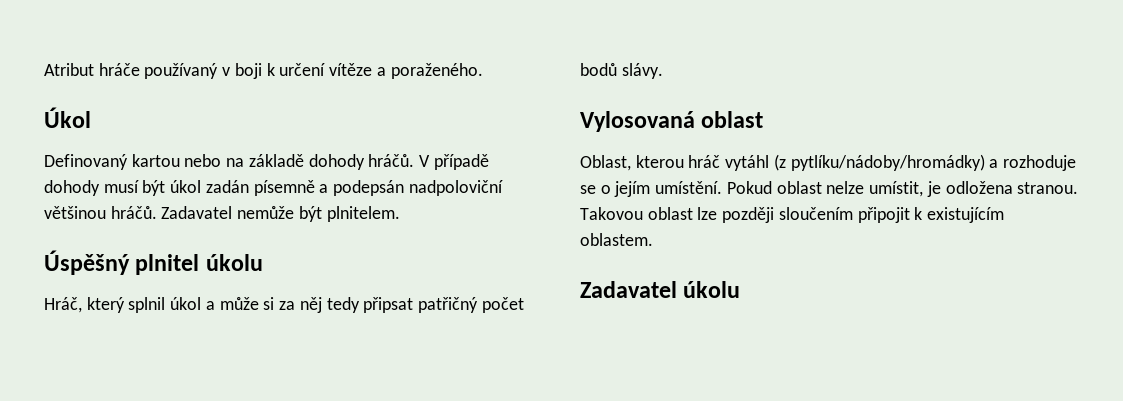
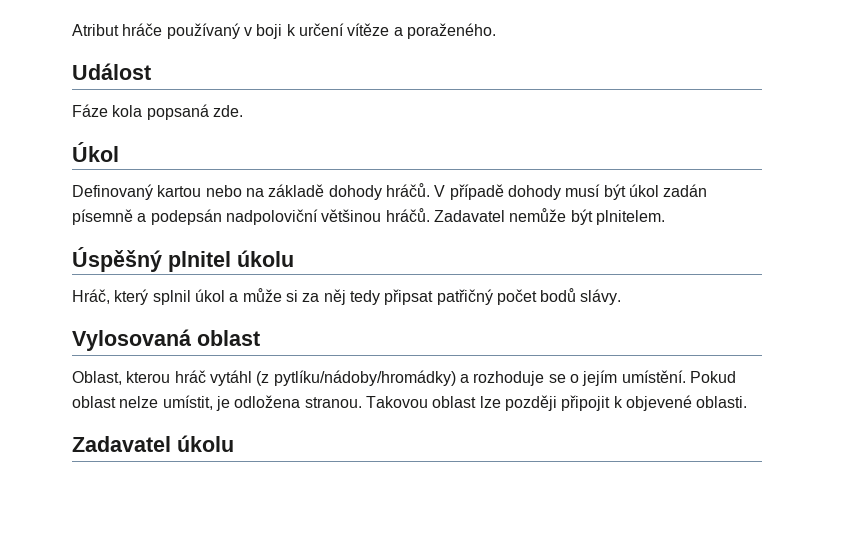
+ Událost
+ Fáze kola popsaná zde.
- Takovou oblast lze později sloučením připojit k existujícím oblastem.
+ Takovou oblast lze později připojit k objevené oblasti.

